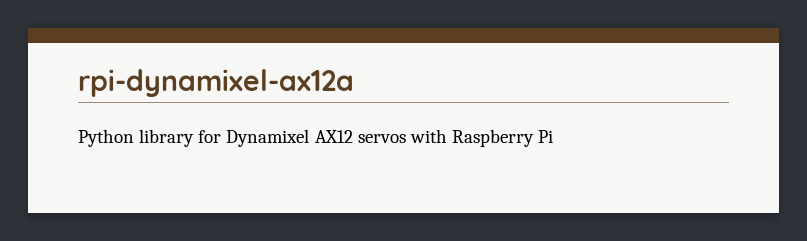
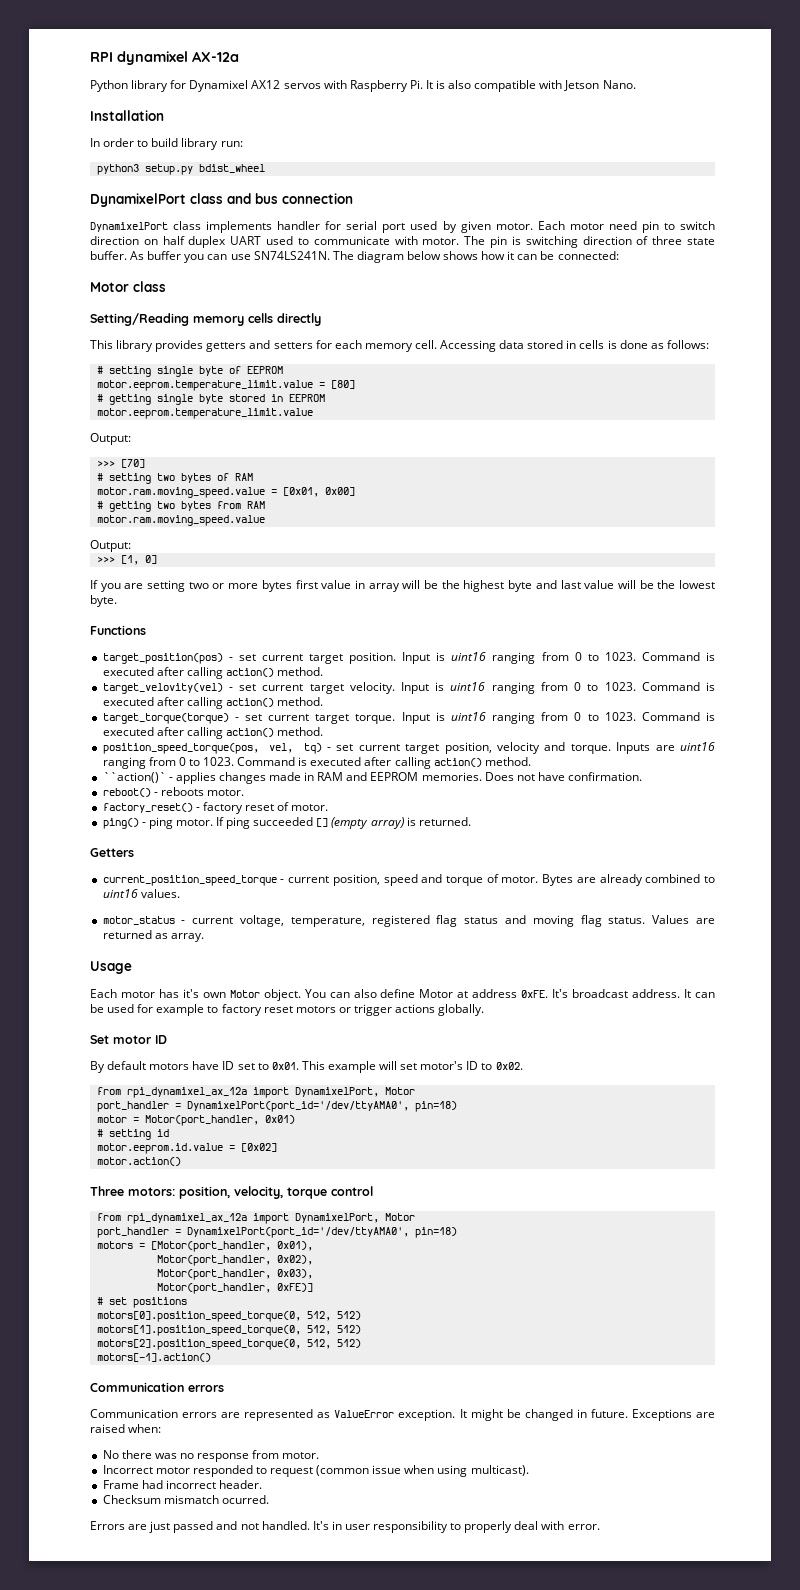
- rpi-dynamixel-ax12a
+ RPI dynamixel AX-12a
- Python library for Dynamixel AX12 servos with Raspberry Pi
+ Python library for Dynamixel AX12 servos with Raspberry Pi. It is also compatible with Jetson Nano.
+ Installation
+ In order to build library run:
+ python3 setup.py bdist_wheel
+ DynamixelPort class and bus connection
+ DynamixelPort class implements handler for serial port used by given motor. Each motor need pin to switch direction on half duplex UART used to communicate with motor. The pin is switching direction of three state buffer. As buffer you can use SN74LS241N. The diagram below shows how it can be connected:
+ Motor class
+ Setting/Reading memory cells directly
+ This library provides getters and setters for each memory cell. Accessing data stored in cells is done as follows:
+ # setting single byte of EEPROM
+ motor.eeprom.temperature_limit.value = [80]
+ # getting single byte stored in EEPROM
+ motor.eeprom.temperature_limit.value
+ Output:
+ >>> [70]
+ # setting two bytes of RAM
+ motor.ram.moving_speed.value = [0x01, 0x00]
+ # getting two bytes from RAM
+ motor.ram.moving_speed.value
+ Output:
+ >>> [1, 0]
+ If you are setting two or more bytes first value in array will be the highest byte and last value will be the lowest byte.
+ Functions
+ target_position(pos) - set current target position. Input is uint16 ranging from 0 to 1023. Command is executed after calling action() method.
+ target_velovity(vel) - set current target velocity. Input is uint16 ranging from 0 to 1023. Command is executed after calling action() method.
+ target_torque(torque) - set current target torque. Input is uint16 ranging from 0 to 1023. Command is executed after calling action() method.
+ position_speed_torque(pos, vel, tq) - set current target position, velocity and torque. Inputs are uint16 ranging from 0 to 1023. Command is executed after calling action() method.
+ ``action()` - applies changes made in RAM and EEPROM memories. Does not have confirmation.
+ reboot() - reboots motor.
+ factory_reset() - factory reset of motor.
+ ping() - ping motor. If ping succeeded [] (empty array) is returned.
+ Getters
+ current_position_speed_torque - current position, speed and torque of motor. Bytes are already combined to uint16 values.
+ motor_status - current voltage, temperature, registered flag status and moving flag status. Values are returned as array.
+ Usage
+ Each motor has it's own Motor object. You can also define Motor at address 0xFE. It's broadcast address. It can be used for example to factory reset motors or trigger actions globally.
+ Set motor ID
+ By default motors have ID set to 0x01. This example will set motor's ID to 0x02.
+ from rpi_dynamixel_ax_12a import DynamixelPort, Motor
+ port_handler = DynamixelPort(port_id='/dev/ttyAMA0', pin=18)
+ motor = Motor(port_handler, 0x01)
+ # setting id
+ motor.eeprom.id.value = [0x02]
+ motor.action()
+ Three motors: position, velocity, torque control
+ from rpi_dynamixel_ax_12a import DynamixelPort, Motor
+ port_handler = DynamixelPort(port_id='/dev/ttyAMA0', pin=18)
+ motors = [Motor(port_handler, 0x01),
+ Motor(port_handler, 0x02),
+ Motor(port_handler, 0x03),
+ Motor(port_handler, 0xFE)]
+ # set positions
+ motors[0].position_speed_torque(0, 512, 512)
+ motors[1].position_speed_torque(0, 512, 512)
+ motors[2].position_speed_torque(0, 512, 512)
+ motors[-1].action()
+ Communication errors
+ Communication errors are represented as ValueError exception. It might be changed in future. Exceptions are raised when:
+ No there was no response from motor.
+ Incorrect motor responded to request (common issue when using multicast).
+ Frame had incorrect header.
+ Checksum mismatch ocurred.
+ Errors are just passed and not handled. It's in user responsibility to properly deal with error.

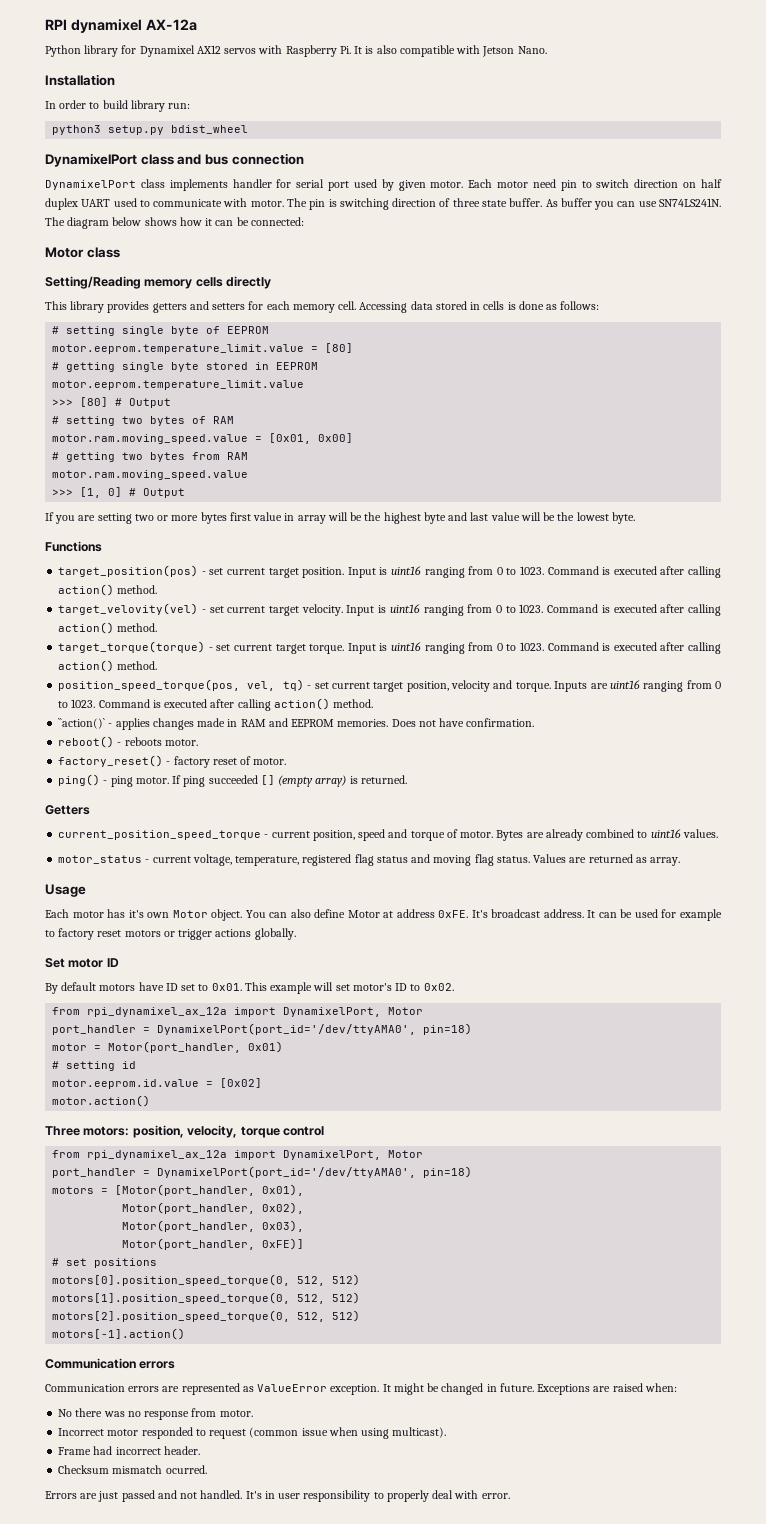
  # getting single byte stored in EEPROM
  motor.eeprom.temperature_limit.value
- Output:
- >>> [70]
+ >>> [80] # Output
  # getting two bytes from RAM
  motor.ram.moving_speed.value
- Output:
- >>> [1, 0]
+ >>> [1, 0] # Output

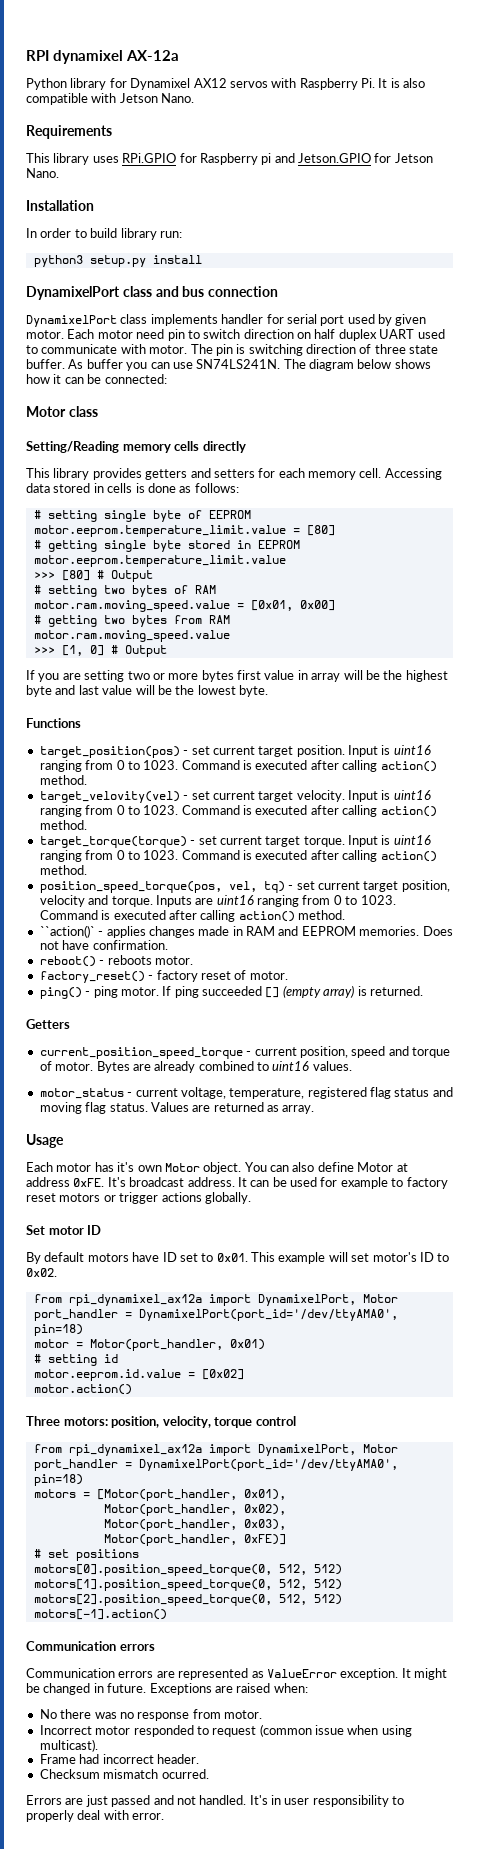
+ Requirements
+ This library uses RPi.GPIO for Raspberry pi and Jetson.GPIO for Jetson Nano.
- python3 setup.py bdist_wheel
+ python3 setup.py install
  This example will set motor's ID to 0x02.
- from rpi_dynamixel_ax_12a import DynamixelPort, Motor
+ from rpi_dynamixel_ax12a import DynamixelPort, Motor
  Three motors: position, velocity, torque control
- from rpi_dynamixel_ax_12a import DynamixelPort, Motor
+ from rpi_dynamixel_ax12a import DynamixelPort, Motor

